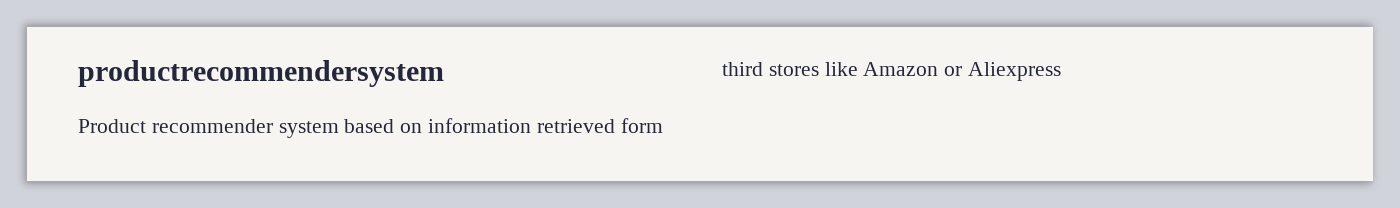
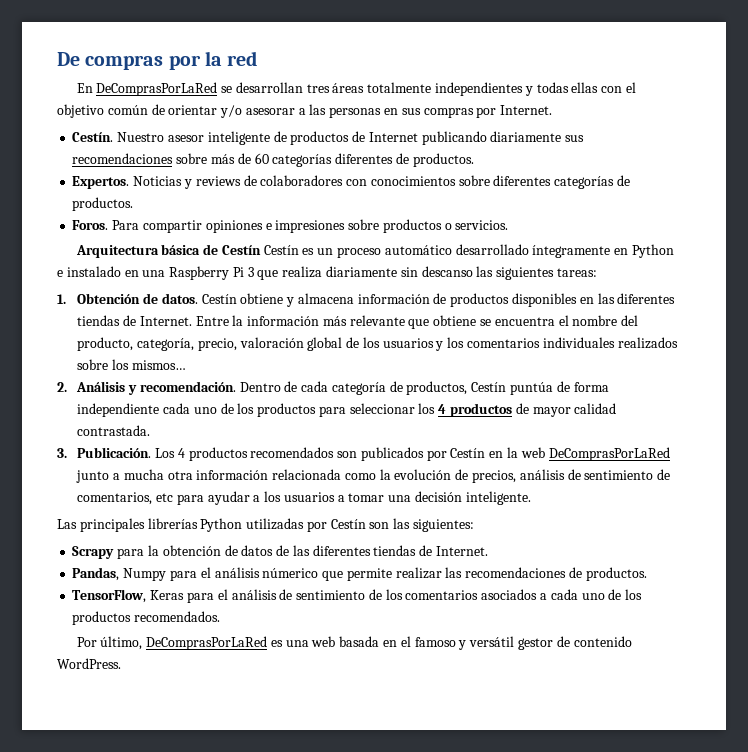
- productrecommendersystem
- Product recommender system based on information retrieved form third stores like Amazon or Aliexpress
+ De compras por la red
+ En DeComprasPorLaRed se desarrollan tres áreas totalmente independientes y todas ellas con el objetivo común de orientar y/o asesorar a las personas en sus compras por Internet.
+ Cestín. Nuestro asesor inteligente de productos de Internet publicando diariamente sus recomendaciones sobre más de 60 categorías diferentes de productos.
+ Expertos. Noticias y reviews de colaboradores con conocimientos sobre diferentes categorías de productos.
+ Foros. Para compartir opiniones e impresiones sobre productos o servicios.
+ Arquitectura básica de Cestín Cestín es un proceso automático desarrollado íntegramente en Python e instalado en una Raspberry Pi 3 que realiza diariamente sin descanso las siguientes tareas:
+ 1. Obtención de datos. Cestín obtiene y almacena información de productos disponibles en las diferentes tiendas de Internet. Entre la información más relevante que obtiene se encuentra el nombre del producto, categoría, precio, valoración global de los usuarios y los comentarios individuales realizados sobre los mismos…
+ 2. Análisis y recomendación. Dentro de cada categoría de productos, Cestín puntúa de forma independiente cada uno de los productos para seleccionar los 4 productos de mayor calidad contrastada.
+ 3. Publicación. Los 4 productos recomendados son publicados por Cestín en la web DeComprasPorLaRed junto a mucha otra información relacionada como la evolución de precios, análisis de sentimiento de comentarios, etc para ayudar a los usuarios a tomar una decisión inteligente.
+ Las principales librerías Python utilizadas por Cestín son las siguientes:
+ Scrapy para la obtención de datos de las diferentes tiendas de Internet.
+ Pandas, Numpy para el análisis númerico que permite realizar las recomendaciones de productos.
+ TensorFlow, Keras para el análisis de sentimiento de los comentarios asociados a cada uno de los productos recomendados.
+ Por último, DeComprasPorLaRed es una web basada en el famoso y versátil gestor de contenido WordPress.

